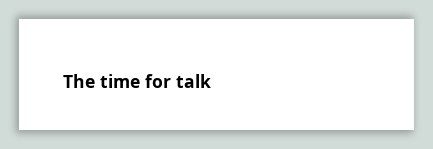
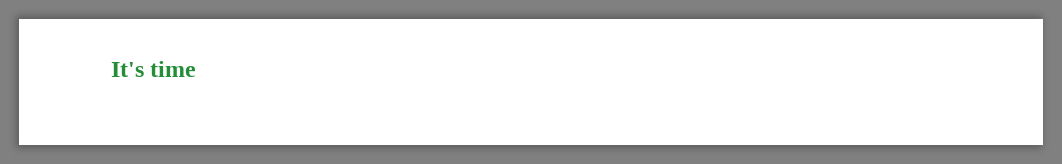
- The time for talk
+ It's time

